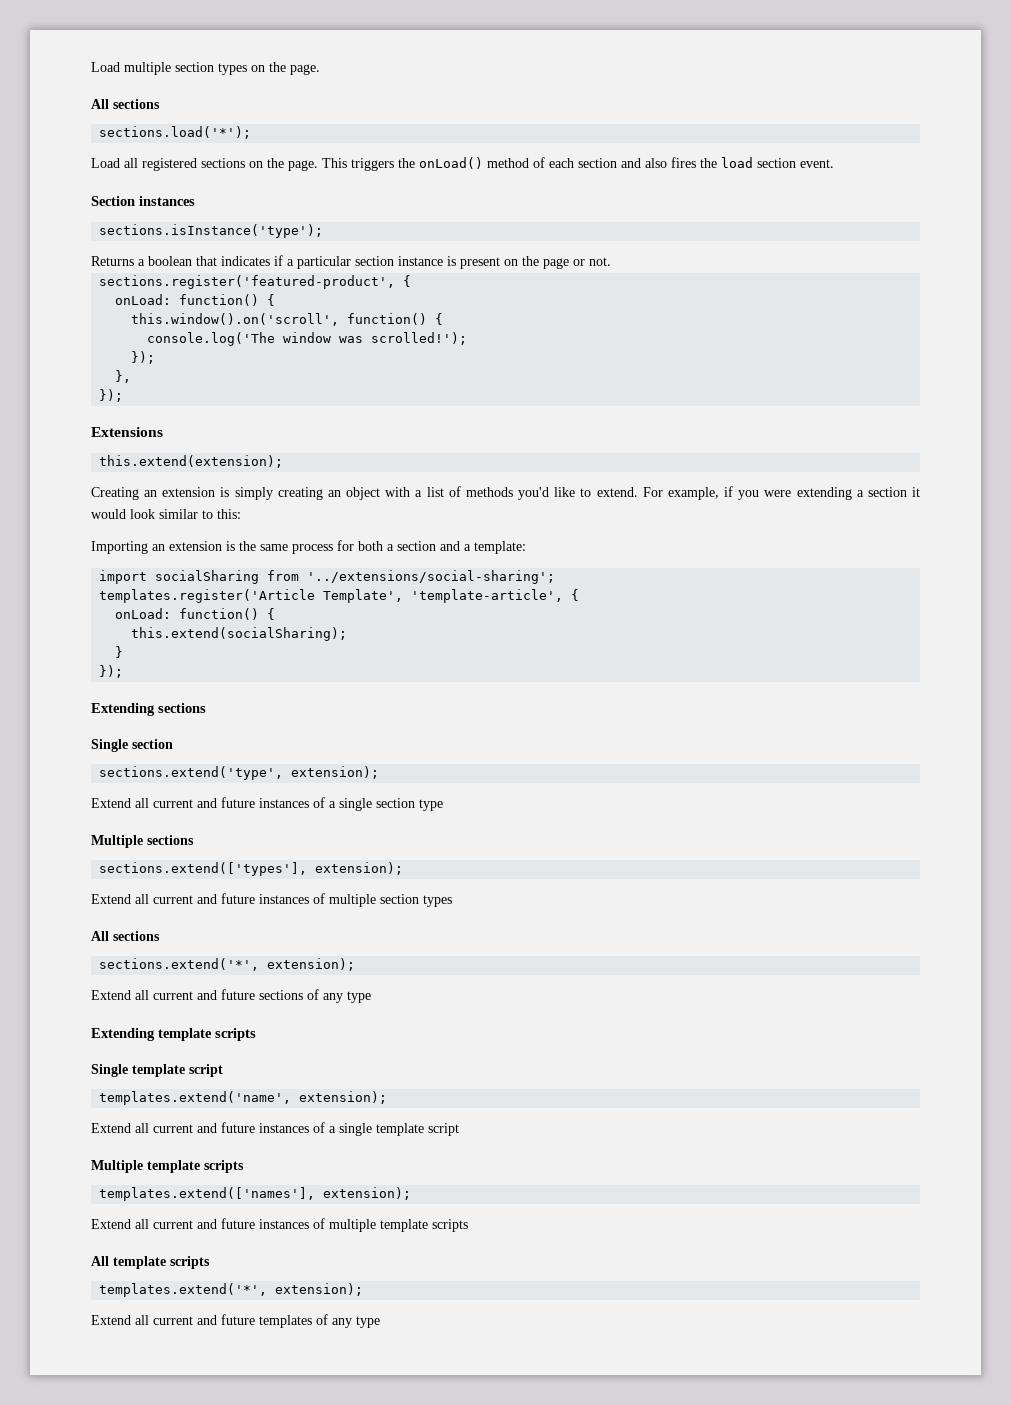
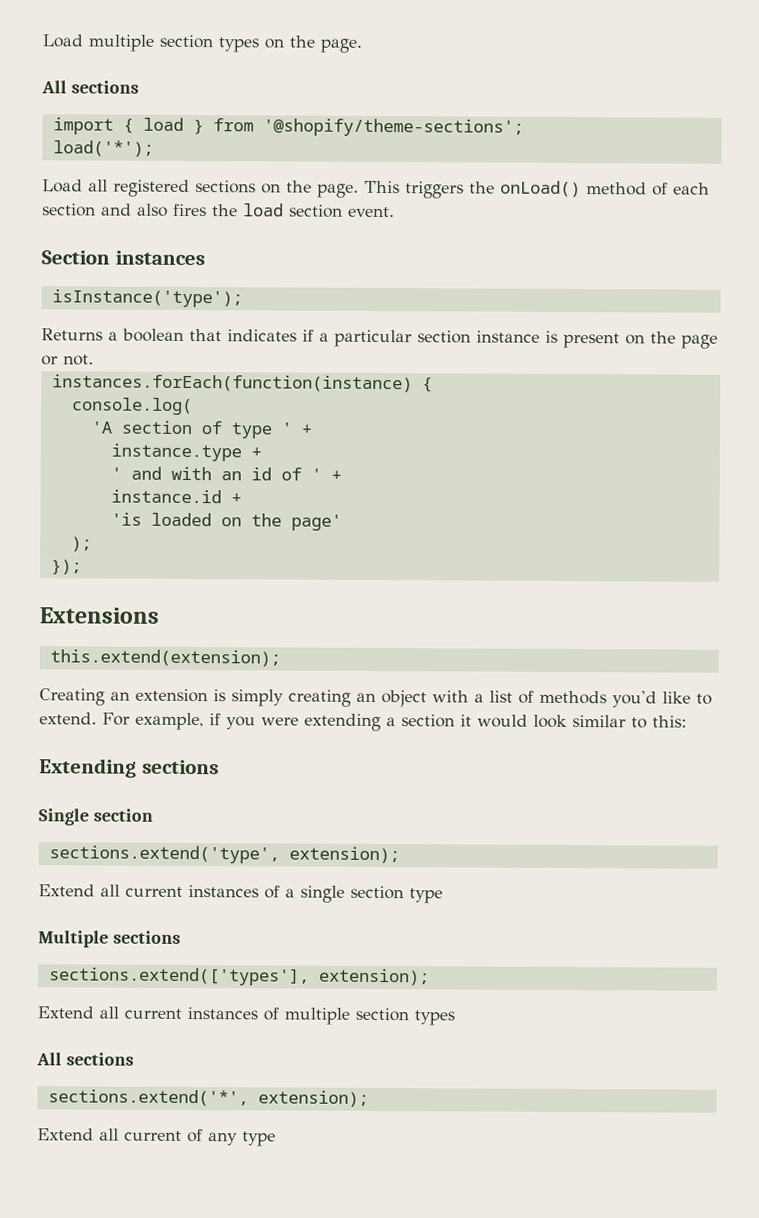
- sections.load('*');
+ import { load } from '@shopify/theme-sections';
+ load('*');
- sections.isInstance('type');
+ isInstance('type');
- sections.register('featured-product', {
- onLoad: function() {
- this.window().on('scroll', function() {
- console.log('The window was scrolled!');
- });
- },
+ instances.forEach(function(instance) {
+ console.log(
+ 'A section of type ' +
+ instance.type +
+ ' and with an id of ' +
+ instance.id +
+ 'is loaded on the page'
+ );
- Importing an extension is the same process for both a section and a template:
- import socialSharing from '../extensions/social-sharing';
- templates.register('Article Template', 'template-article', {
- onLoad: function() {
- this.extend(socialSharing);
- }
- });
- Extend all current and future instances of a single section type
+ Extend all current instances of a single section type
- Extend all current and future instances of multiple section types
+ Extend all current instances of multiple section types
- Extend all current and future sections of any type
- Extending template scripts
- Single template script
- templates.extend('name', extension);
- Extend all current and future instances of a single template script
- Multiple template scripts
- templates.extend(['names'], extension);
- Extend all current and future instances of multiple template scripts
- All template scripts
- templates.extend('*', extension);
- Extend all current and future templates of any type
+ Extend all current of any type

